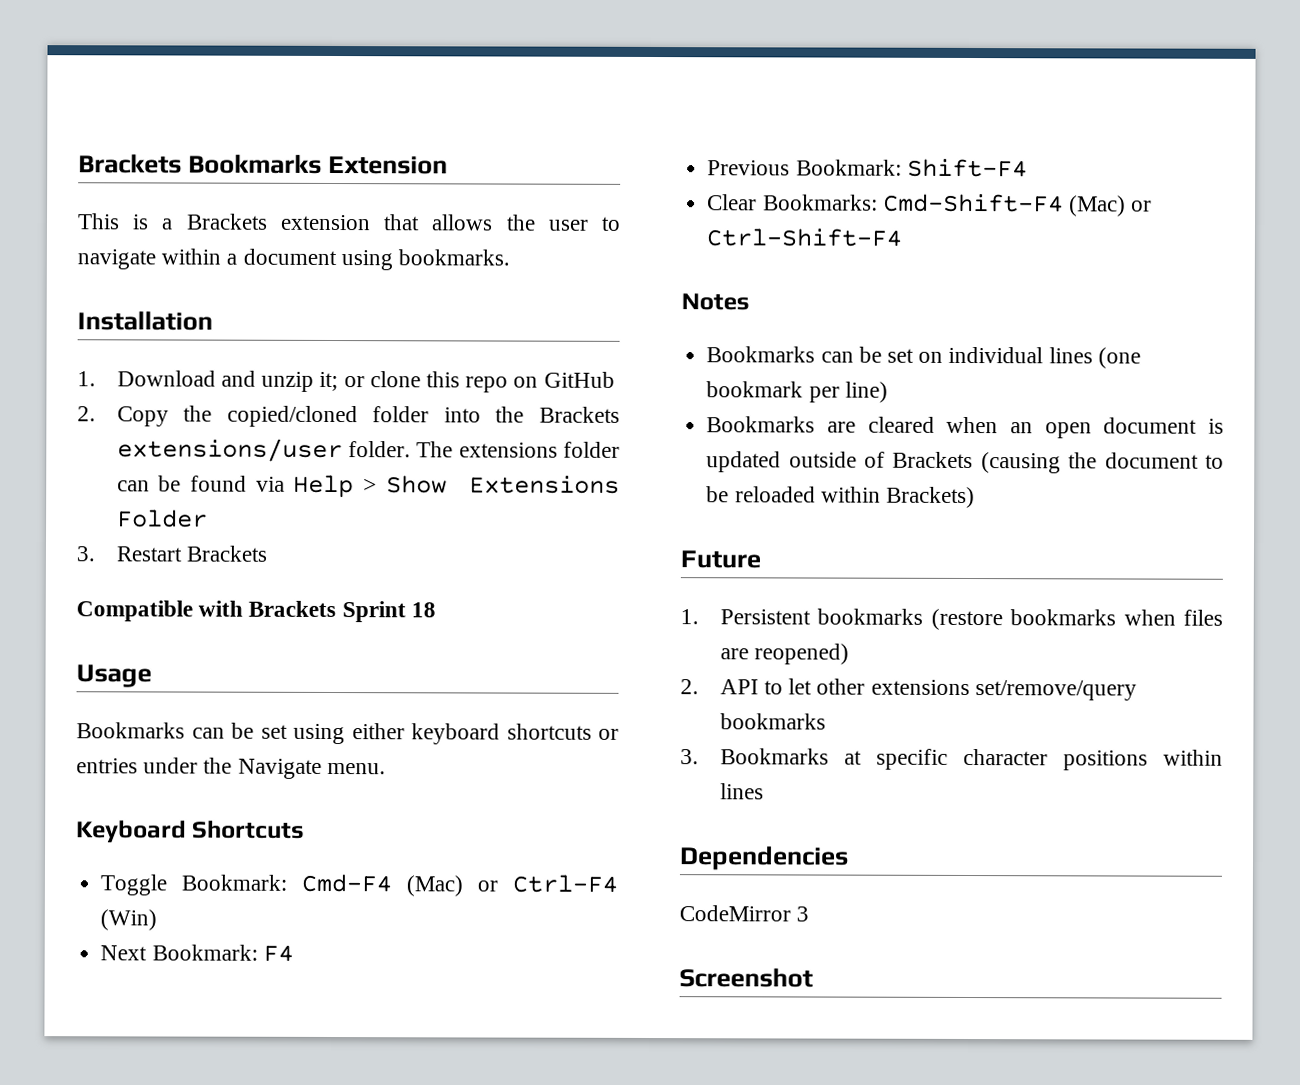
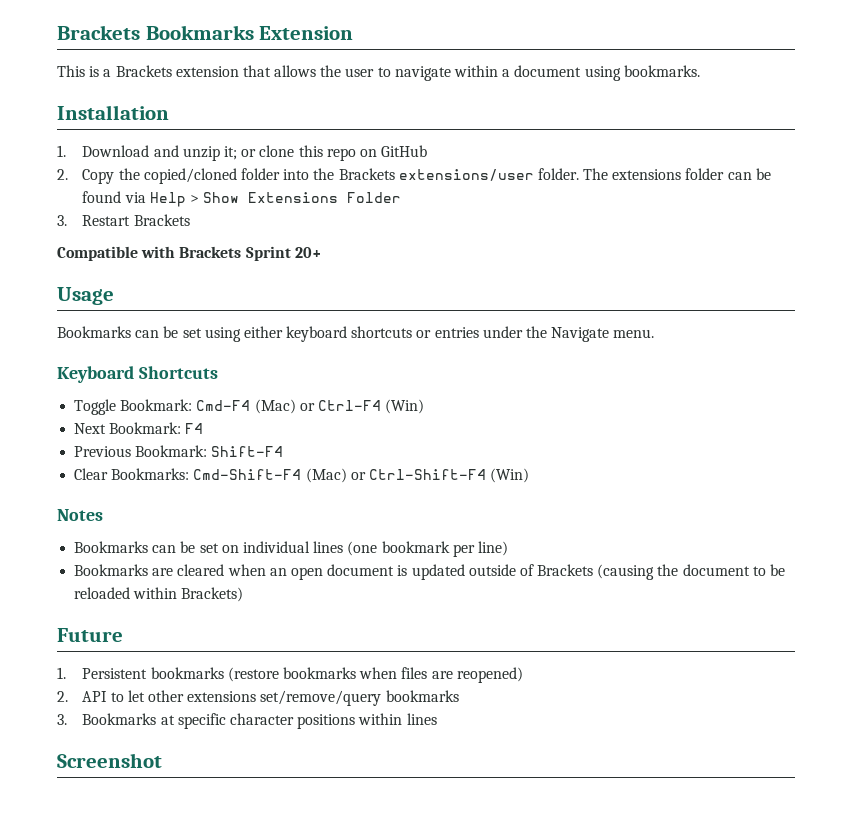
- Compatible with Brackets Sprint 18
+ Compatible with Brackets Sprint 20+
- Clear Bookmarks: Cmd-Shift-F4 (Mac) or Ctrl-Shift-F4
+ Clear Bookmarks: Cmd-Shift-F4 (Mac) or Ctrl-Shift-F4 (Win)
- Dependencies
- CodeMirror 3

